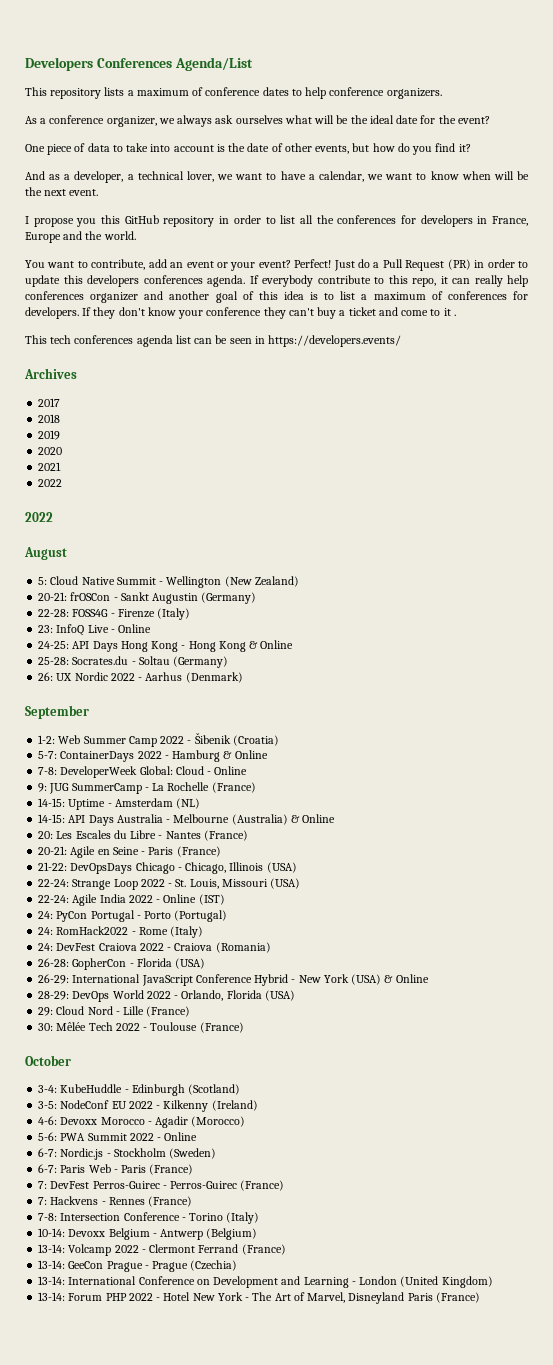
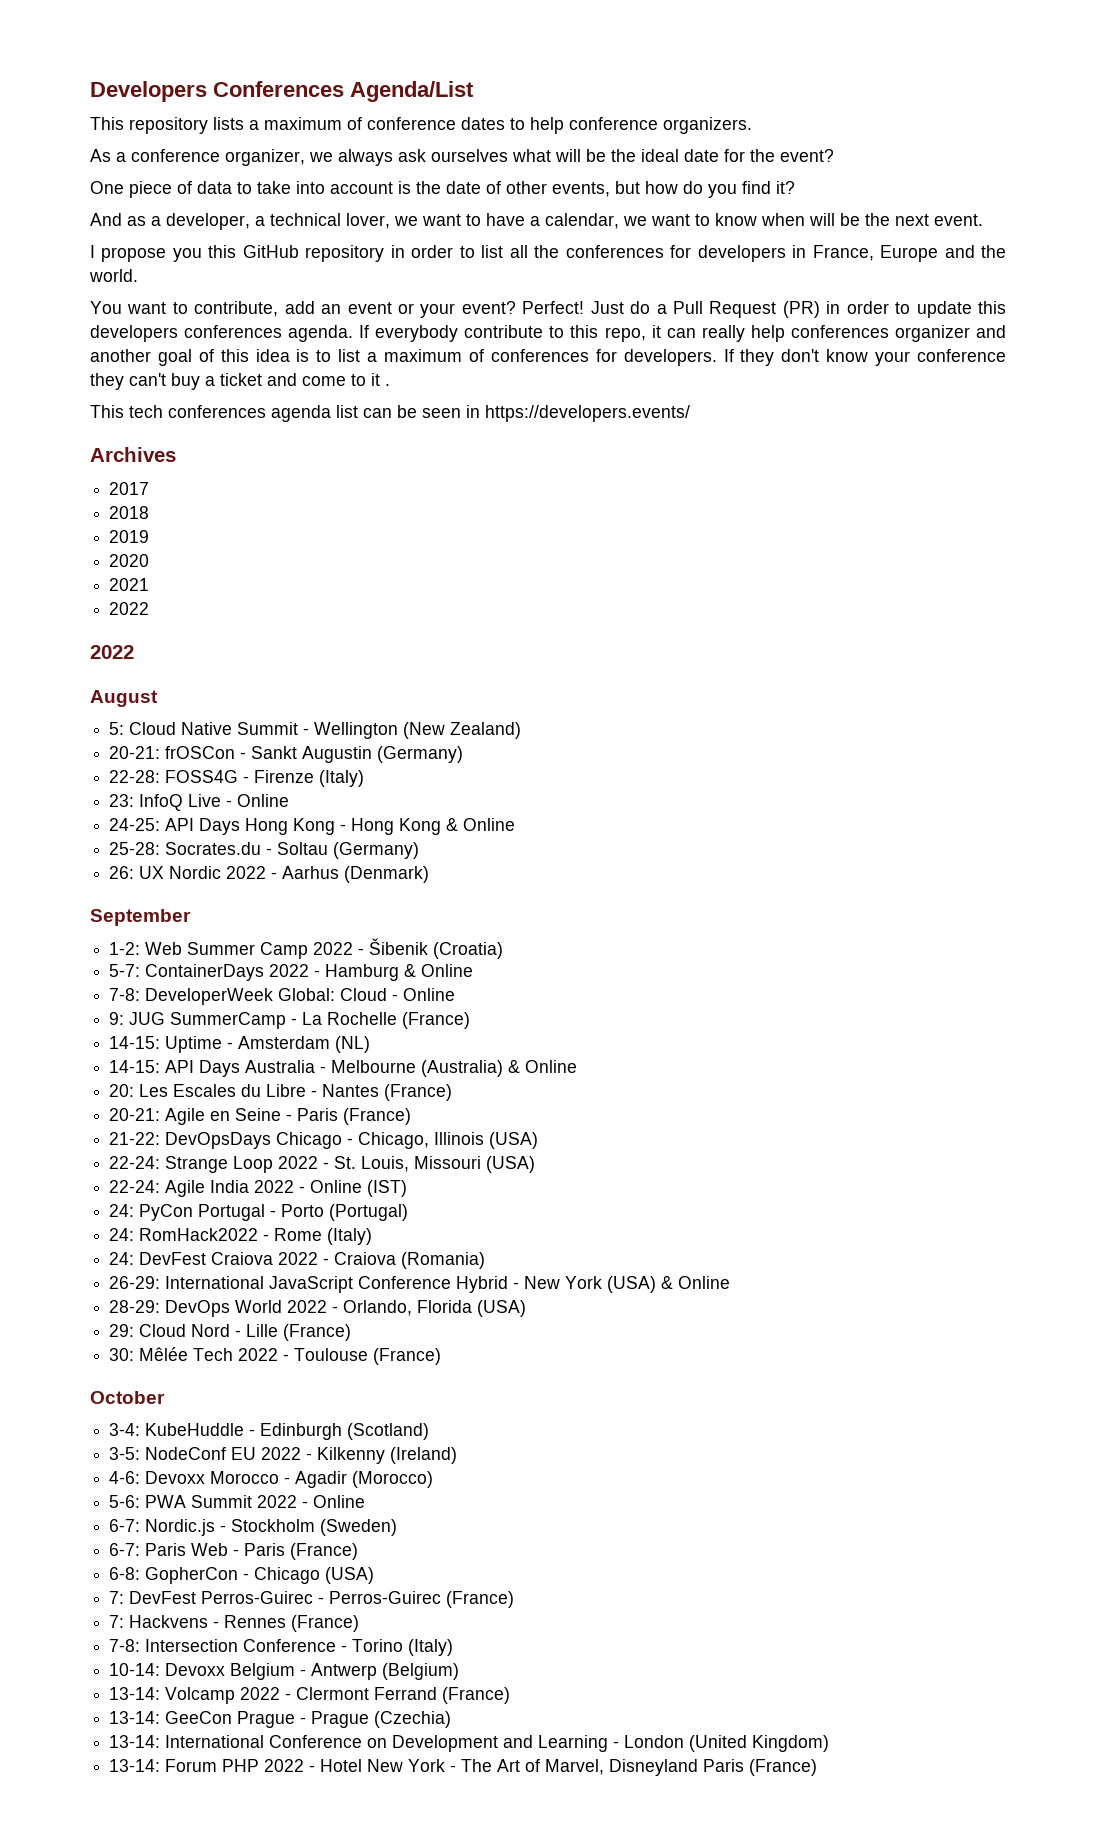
- 26-28: GopherCon - Florida (USA)
+ 6-8: GopherCon - Chicago (USA)

